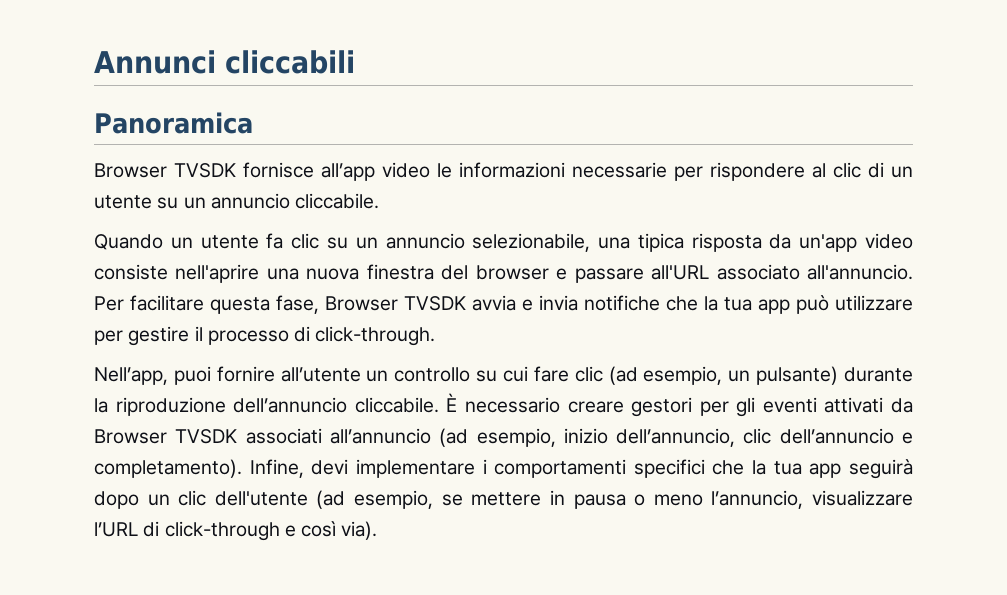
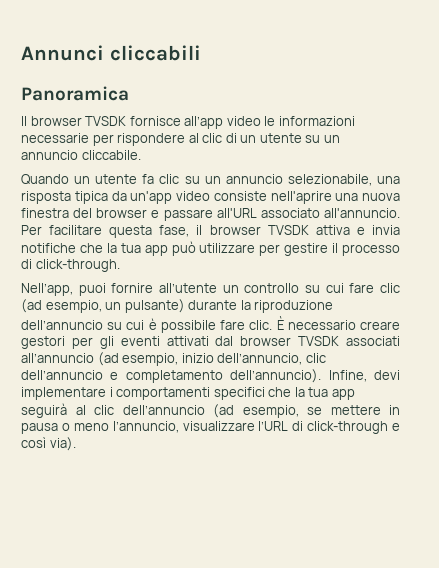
- Browser TVSDK fornisce all’app video le informazioni necessarie per rispondere al clic di un utente su un annuncio cliccabile.
+ Il browser TVSDK fornisce all’app video le informazioni necessarie per rispondere al clic di un utente su un annuncio cliccabile.
- Quando un utente fa clic su un annuncio selezionabile, una tipica risposta da un'app video consiste nell'aprire una nuova finestra del browser e passare all'URL associato all'annuncio.
+ Quando un utente fa clic su un annuncio selezionabile, una risposta tipica da un'app video consiste nell'aprire una nuova finestra del browser e passare all'URL associato all'annuncio.
- Per facilitare questa fase, Browser TVSDK avvia e invia notifiche che la tua app può utilizzare per gestire il processo di click-through.
+ Per facilitare questa fase, il browser TVSDK attiva e invia notifiche che la tua app può utilizzare per gestire il processo di click-through.
- Nell’app, puoi fornire all’utente un controllo su cui fare clic (ad esempio, un pulsante) durante la riproduzione dell’annuncio cliccabile.
+ Nell’app, puoi fornire all’utente un controllo su cui fare clic (ad esempio, un pulsante) durante la riproduzione dell’annuncio su cui è possibile fare clic.
- È necessario creare gestori per gli eventi attivati da Browser TVSDK associati all’annuncio (ad esempio, inizio dell’annuncio, clic dell’annuncio e completamento).
+ È necessario creare gestori per gli eventi attivati dal browser TVSDK associati all’annuncio (ad esempio, inizio dell’annuncio, clic dell’annuncio e completamento dell’annuncio).
- Infine, devi implementare i comportamenti specifici che la tua app seguirà dopo un clic dell'utente (ad esempio, se mettere in pausa o meno l’annuncio, visualizzare l’URL di click-through e così via).
+ Infine, devi implementare i comportamenti specifici che la tua app seguirà al clic dell’annuncio (ad esempio, se mettere in pausa o meno l’annuncio, visualizzare l’URL di click-through e così via).

